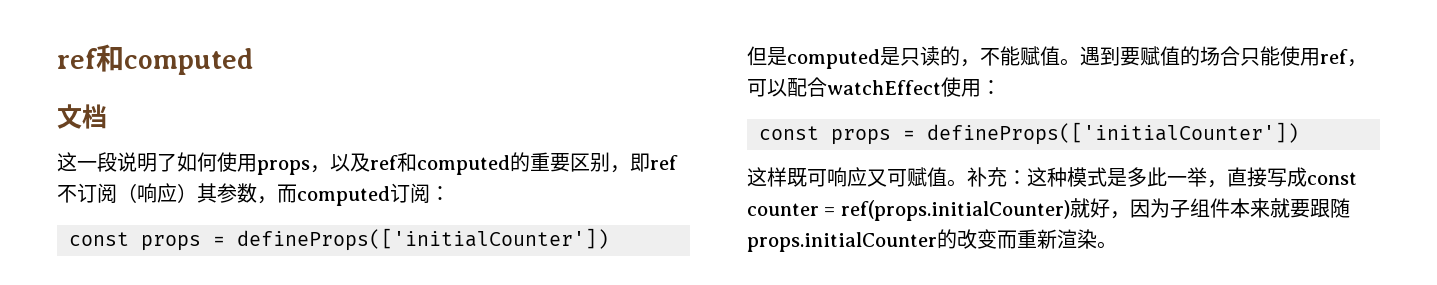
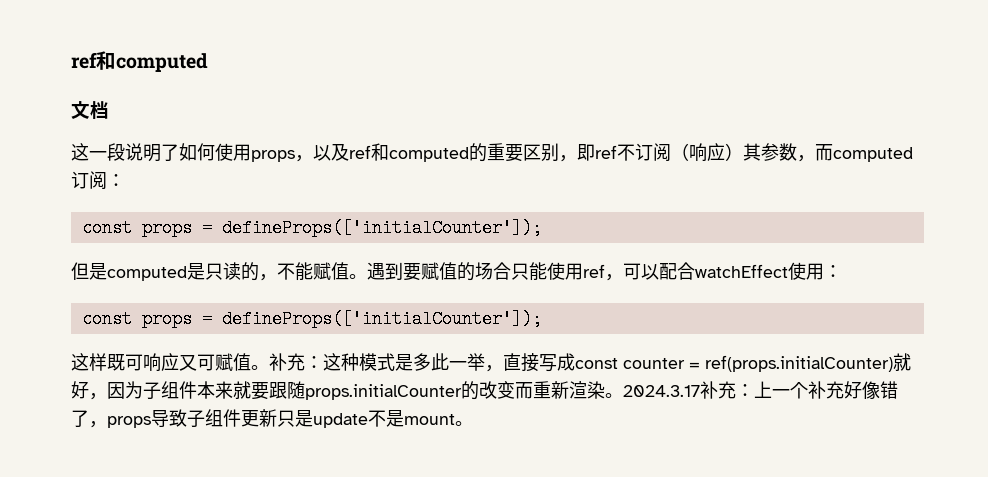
  这一段说明了如何使用props，以及ref和computed的重要区别，即ref不订阅（响应）其参数，而computed订阅：
- const props = defineProps(['initialCounter'])
+ const props = defineProps(['initialCounter']);
  遇到要赋值的场合只能使用ref，可以配合watchEffect使用：
- const props = defineProps(['initialCounter'])
+ const props = defineProps(['initialCounter']);
+ 2024.3.17补充：上一个补充好像错了，props导致子组件更新只是update不是mount。

